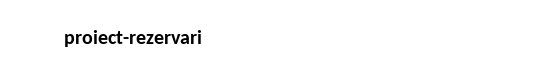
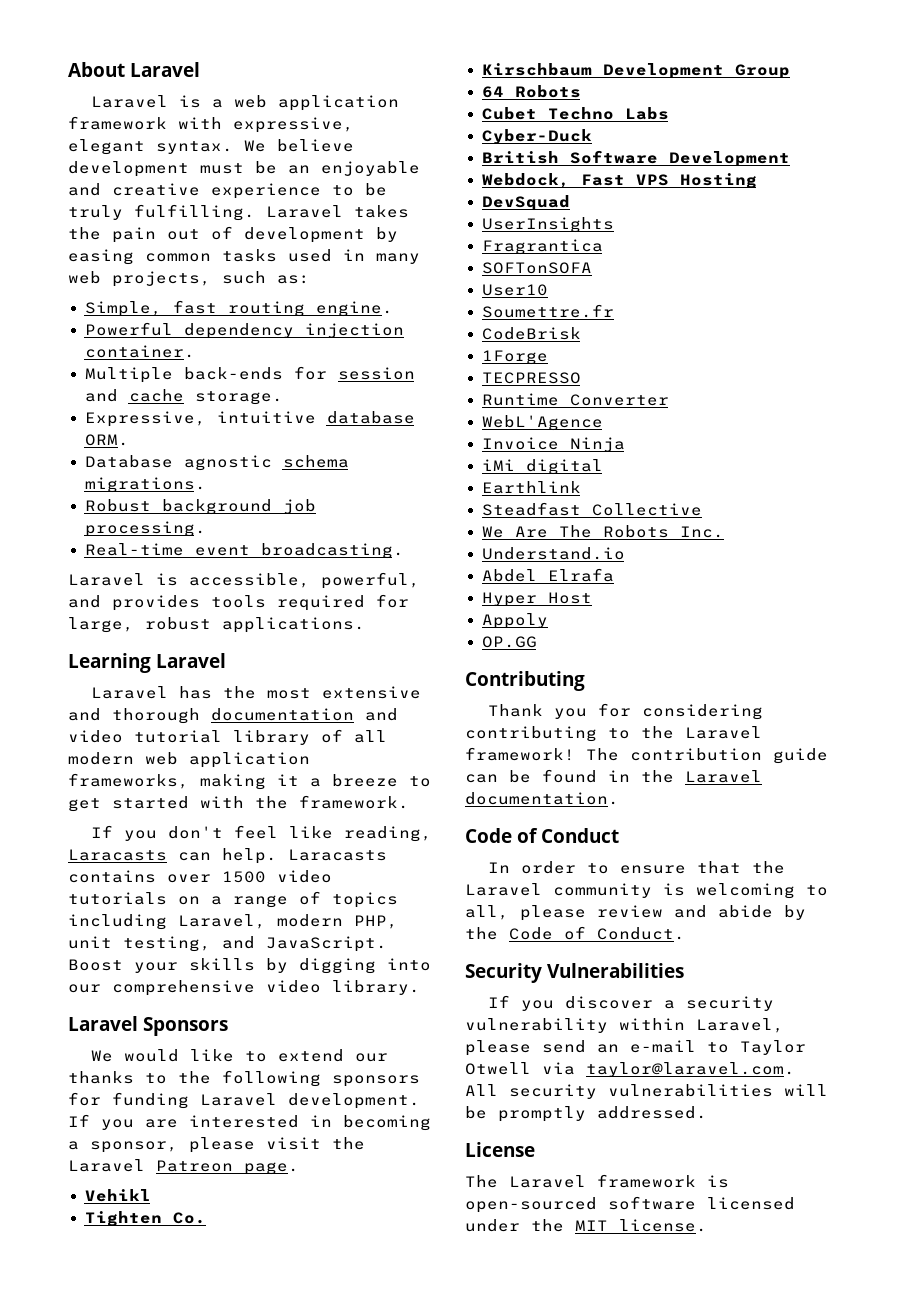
- proiect-rezervari
+ About Laravel
+ Laravel is a web application framework with expressive, elegant syntax. We believe development must be an enjoyable and creative experience to be truly fulfilling. Laravel takes the pain out of development by easing common tasks used in many web projects, such as:
+ Simple, fast routing engine.
+ Powerful dependency injection container.
+ Multiple back-ends for session and cache storage.
+ Expressive, intuitive database ORM.
+ Database agnostic schema migrations.
+ Robust background job processing.
+ Real-time event broadcasting.
+ Laravel is accessible, powerful, and provides tools required for large, robust applications.
+ Learning Laravel
+ Laravel has the most extensive and thorough documentation and video tutorial library of all modern web application frameworks, making it a breeze to get started with the framework.
+ If you don't feel like reading, Laracasts can help. Laracasts contains over 1500 video tutorials on a range of topics including Laravel, modern PHP, unit testing, and JavaScript. Boost your skills by digging into our comprehensive video library.
+ Laravel Sponsors
+ We would like to extend our thanks to the following sponsors for funding Laravel development. If you are interested in becoming a sponsor, please visit the Laravel Patreon page.
+ Vehikl
+ Tighten Co.
+ Kirschbaum Development Group
+ 64 Robots
+ Cubet Techno Labs
+ Cyber-Duck
+ British Software Development
+ Webdock, Fast VPS Hosting
+ DevSquad
+ UserInsights
+ Fragrantica
+ SOFTonSOFA
+ User10
+ Soumettre.fr
+ CodeBrisk
+ 1Forge
+ TECPRESSO
+ Runtime Converter
+ WebL'Agence
+ Invoice Ninja
+ iMi digital
+ Earthlink
+ Steadfast Collective
+ We Are The Robots Inc.
+ Understand.io
+ Abdel Elrafa
+ Hyper Host
+ Appoly
+ OP.GG
+ Contributing
+ Thank you for considering contributing to the Laravel framework! The contribution guide can be found in the Laravel documentation.
+ Code of Conduct
+ In order to ensure that the Laravel community is welcoming to all, please review and abide by the Code of Conduct.
+ Security Vulnerabilities
+ If you discover a security vulnerability within Laravel, please send an e-mail to Taylor Otwell via taylor@laravel.com. All security vulnerabilities will be promptly addressed.
+ License
+ The Laravel framework is open-sourced software licensed under the MIT license.

